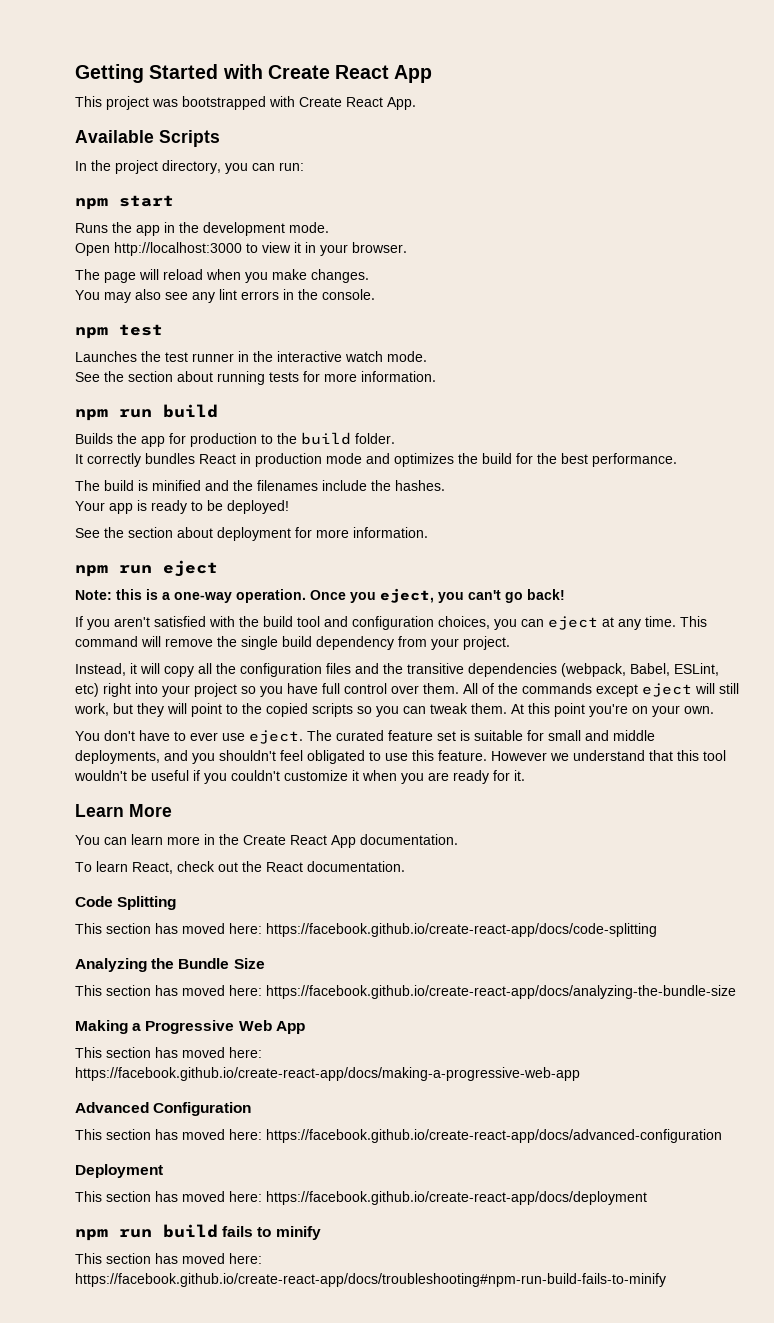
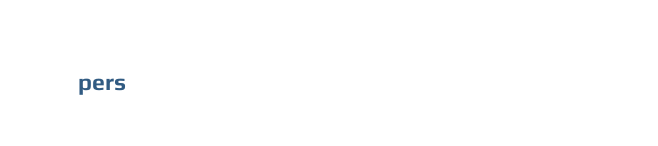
- Getting Started with Create React App
- This project was bootstrapped with Create React App.
- Available Scripts
- In the project directory, you can run:
- npm start
- Runs the app in the development mode.
- Open http://localhost:3000 to view it in your browser.
- The page will reload when you make changes.
- You may also see any lint errors in the console.
- npm test
- Launches the test runner in the interactive watch mode.
- See the section about running tests for more information.
- npm run build
- Builds the app for production to the build folder.
- It correctly bundles React in production mode and optimizes the build for the best performance.
- The build is minified and the filenames include the hashes.
- Your app is ready to be deployed!
- See the section about deployment for more information.
- npm run eject
- Note: this is a one-way operation. Once you eject, you can't go back!
- If you aren't satisfied with the build tool and configuration choices, you can eject at any time. This command will remove the single build dependency from your project.
- Instead, it will copy all the configuration files and the transitive dependencies (webpack, Babel, ESLint, etc) right into your project so you have full control over them. All of the commands except eject will still work, but they will point to the copied scripts so you can tweak them. At this point you're on your own.
- You don't have to ever use eject. The curated feature set is suitable for small and middle deployments, and you shouldn't feel obligated to use this feature. However we understand that this tool wouldn't be useful if you couldn't customize it when you are ready for it.
- Learn More
- You can learn more in the Create React App documentation.
- To learn React, check out the React documentation.
- Code Splitting
- This section has moved here: https://facebook.github.io/create-react-app/docs/code-splitting
- Analyzing the Bundle Size
- This section has moved here: https://facebook.github.io/create-react-app/docs/analyzing-the-bundle-size
- Making a Progressive Web App
- This section has moved here: https://facebook.github.io/create-react-app/docs/making-a-progressive-web-app
- Advanced Configuration
- This section has moved here: https://facebook.github.io/create-react-app/docs/advanced-configuration
- Deployment
- This section has moved here: https://facebook.github.io/create-react-app/docs/deployment
- npm run build fails to minify
- This section has moved here: https://facebook.github.io/create-react-app/docs/troubleshooting#npm-run-build-fails-to-minify
+ pers

